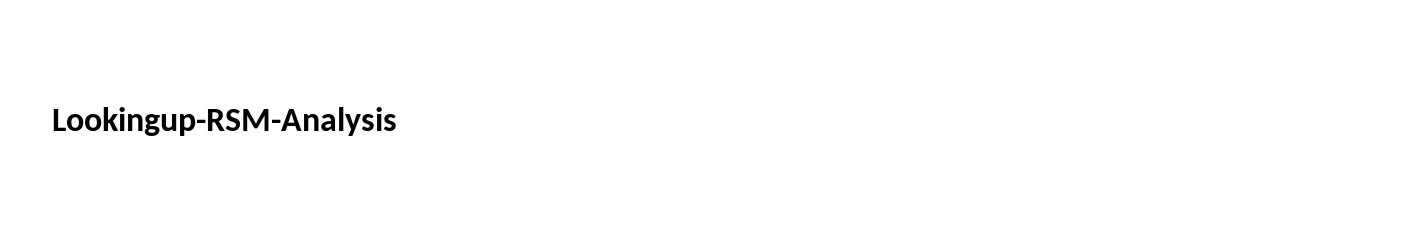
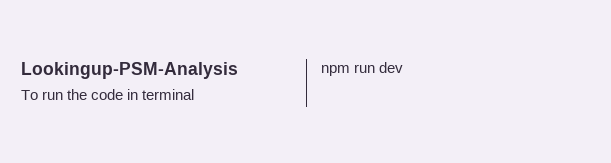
- Lookingup-RSM-Analysis
+ Lookingup-PSM-Analysis
+ To run the code in terminal
+ npm run dev

